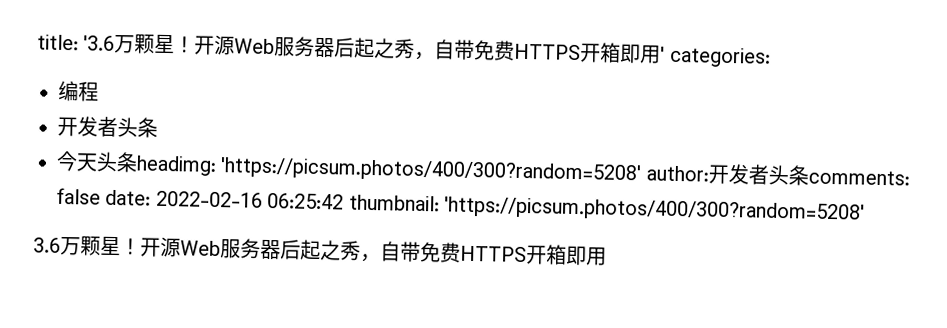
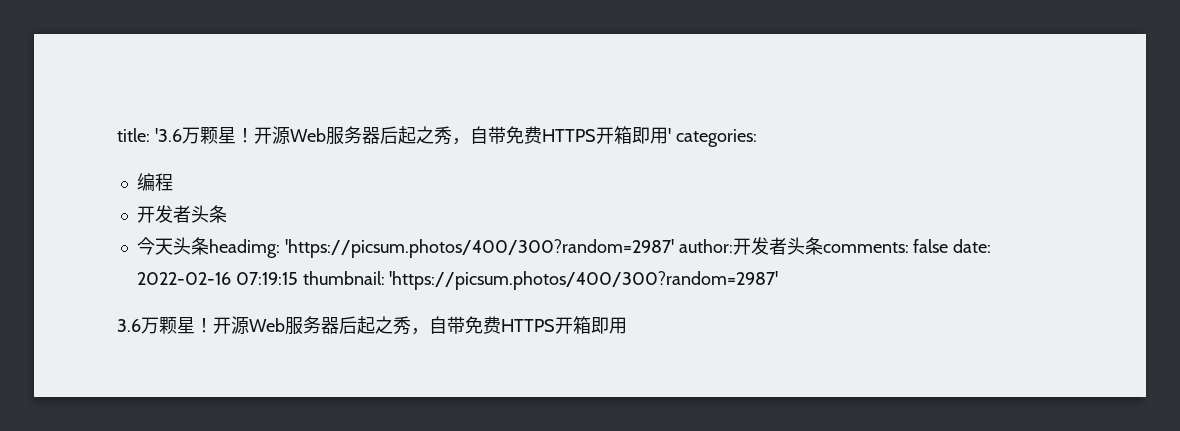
- 今天头条headimg: 'https://picsum.photos/400/300?random=5208' author:开发者头条comments: false date: 2022-02-16 06:25:42 thumbnail: 'https://picsum.photos/400/300?random=5208'
+ 今天头条headimg: 'https://picsum.photos/400/300?random=2987' author:开发者头条comments: false date: 2022-02-16 07:19:15 thumbnail: 'https://picsum.photos/400/300?random=2987'

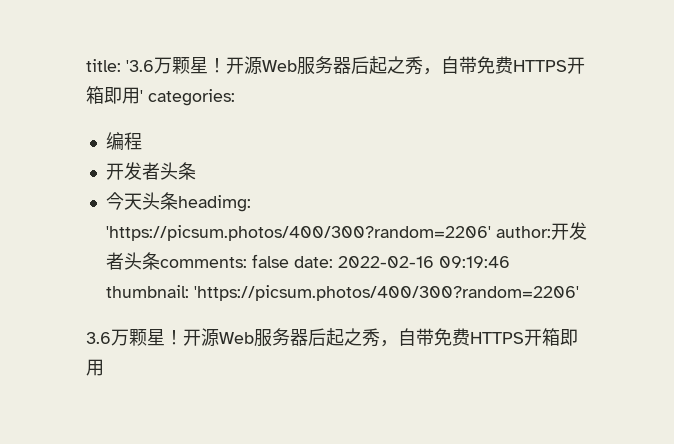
- 今天头条headimg: 'https://picsum.photos/400/300?random=2987' author:开发者头条comments: false date: 2022-02-16 07:19:15 thumbnail: 'https://picsum.photos/400/300?random=2987'
+ 今天头条headimg: 'https://picsum.photos/400/300?random=2206' author:开发者头条comments: false date: 2022-02-16 09:19:46 thumbnail: 'https://picsum.photos/400/300?random=2206'

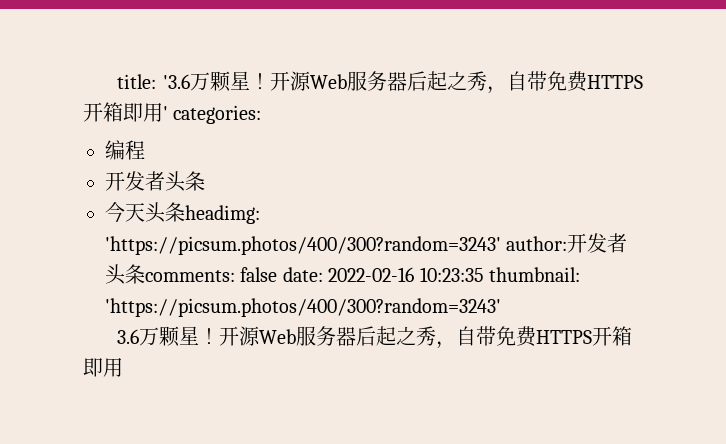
- 今天头条headimg: 'https://picsum.photos/400/300?random=2206' author:开发者头条comments: false date: 2022-02-16 09:19:46 thumbnail: 'https://picsum.photos/400/300?random=2206'
+ 今天头条headimg: 'https://picsum.photos/400/300?random=3243' author:开发者头条comments: false date: 2022-02-16 10:23:35 thumbnail: 'https://picsum.photos/400/300?random=3243'

